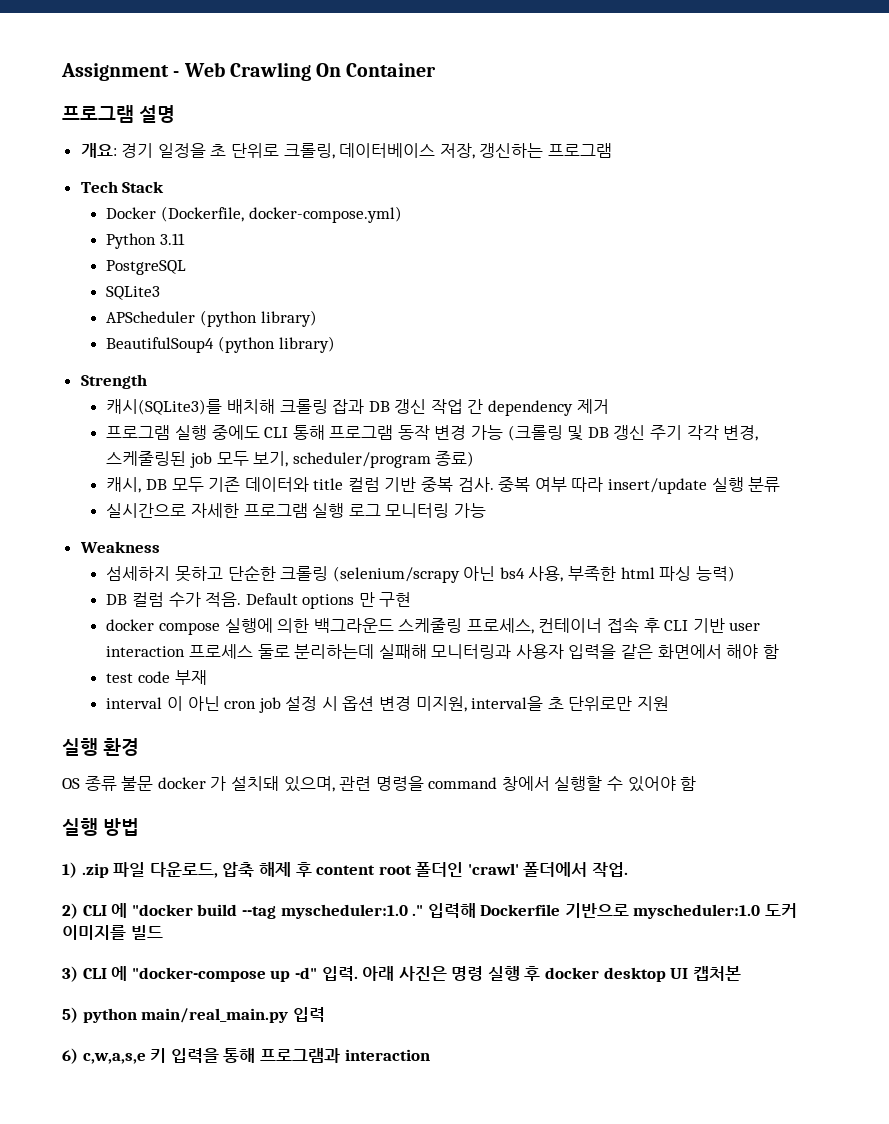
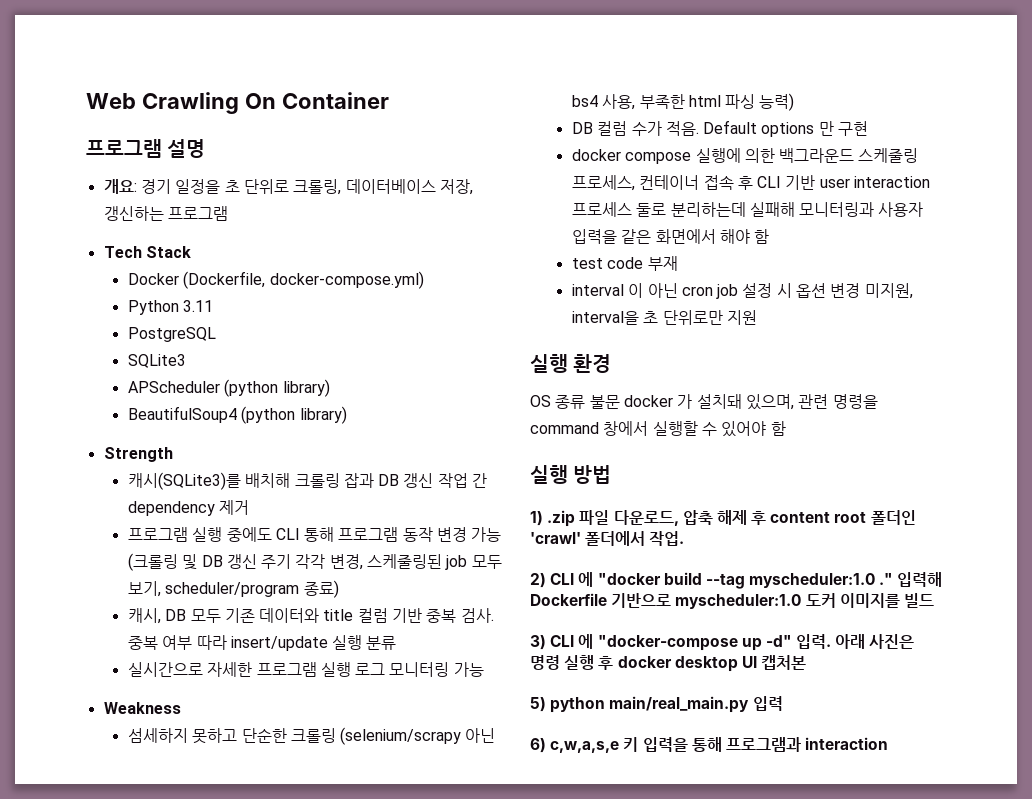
- Assignment - Web Crawling On Container
+ Web Crawling On Container

